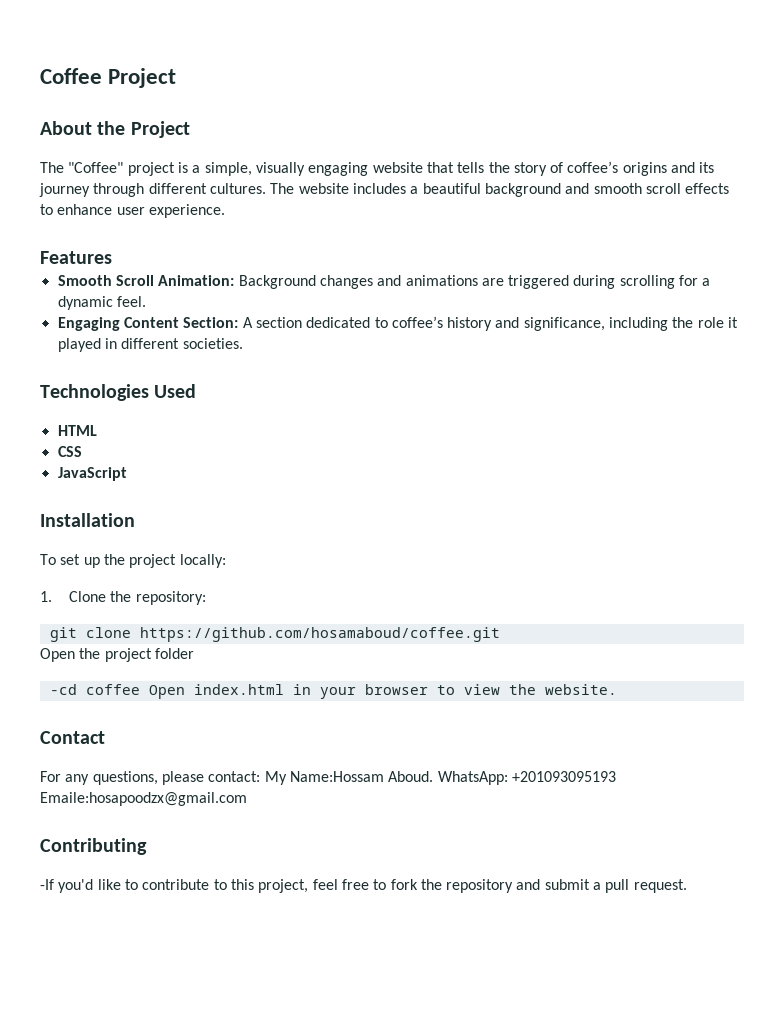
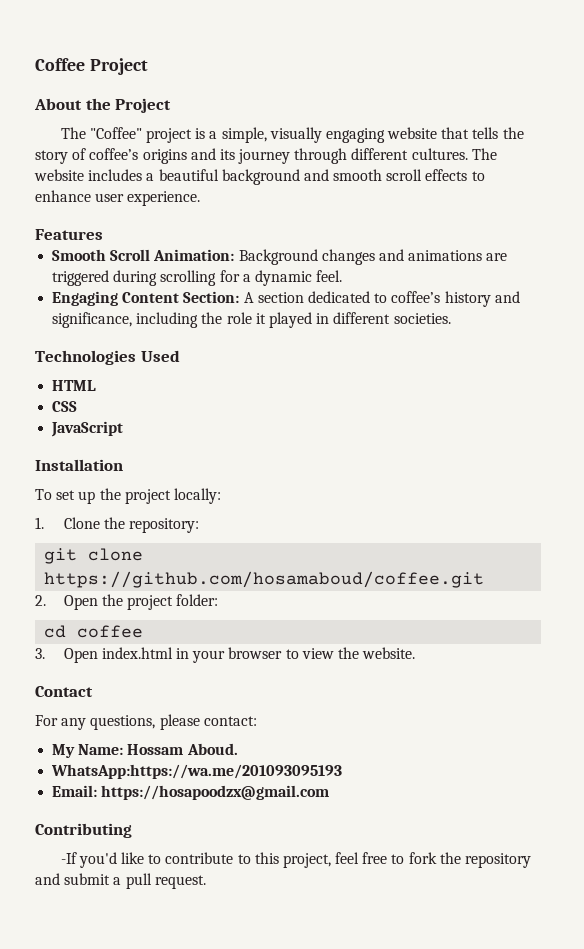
- Open the project folder
- -cd coffee Open index.html in your browser to view the website.
+ 2. Open the project folder:
+ cd coffee
+ 3. Open index.html in your browser to view the website.
- For any questions, please contact: My Name:Hossam Aboud. WhatsApp: +201093095193 Emaile:hosapoodzx@gmail.com
+ For any questions, please contact:
+ My Name: Hossam Aboud.
+ WhatsApp:https://wa.me/201093095193
+ Email: https://hosapoodzx@gmail.com

